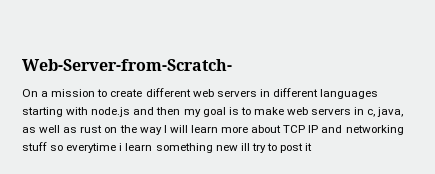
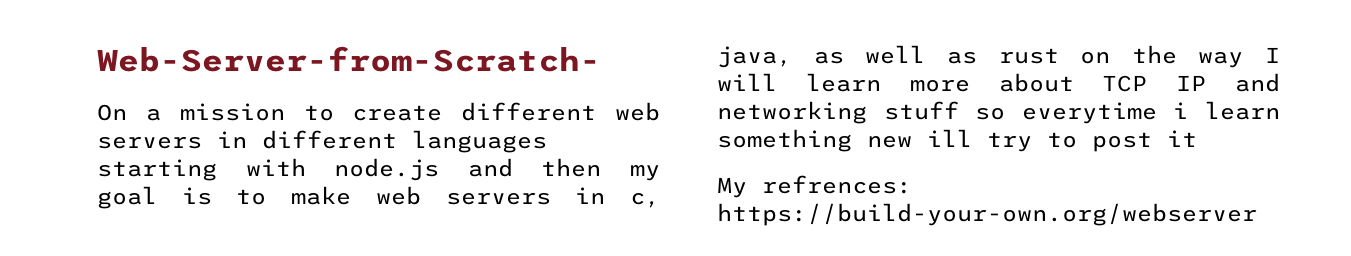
+ My refrences: https://build-your-own.org/webserver

